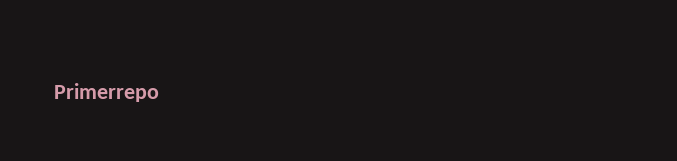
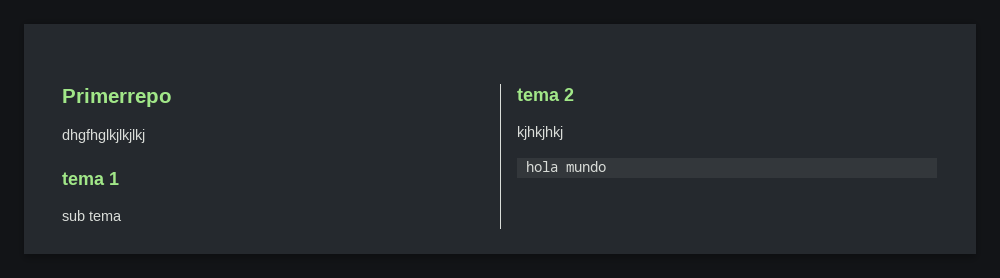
+ dhgfhglkjlkjlkj
+ tema 1
+ sub tema
+ tema 2
+ kjhkjhkj
+ hola mundo

